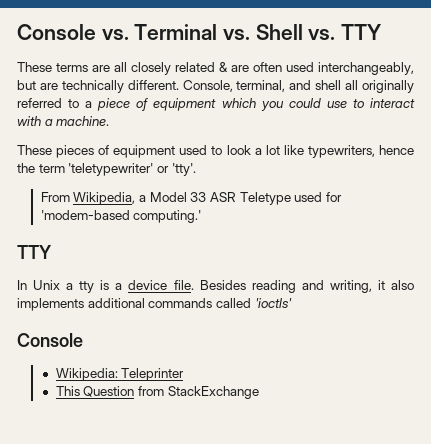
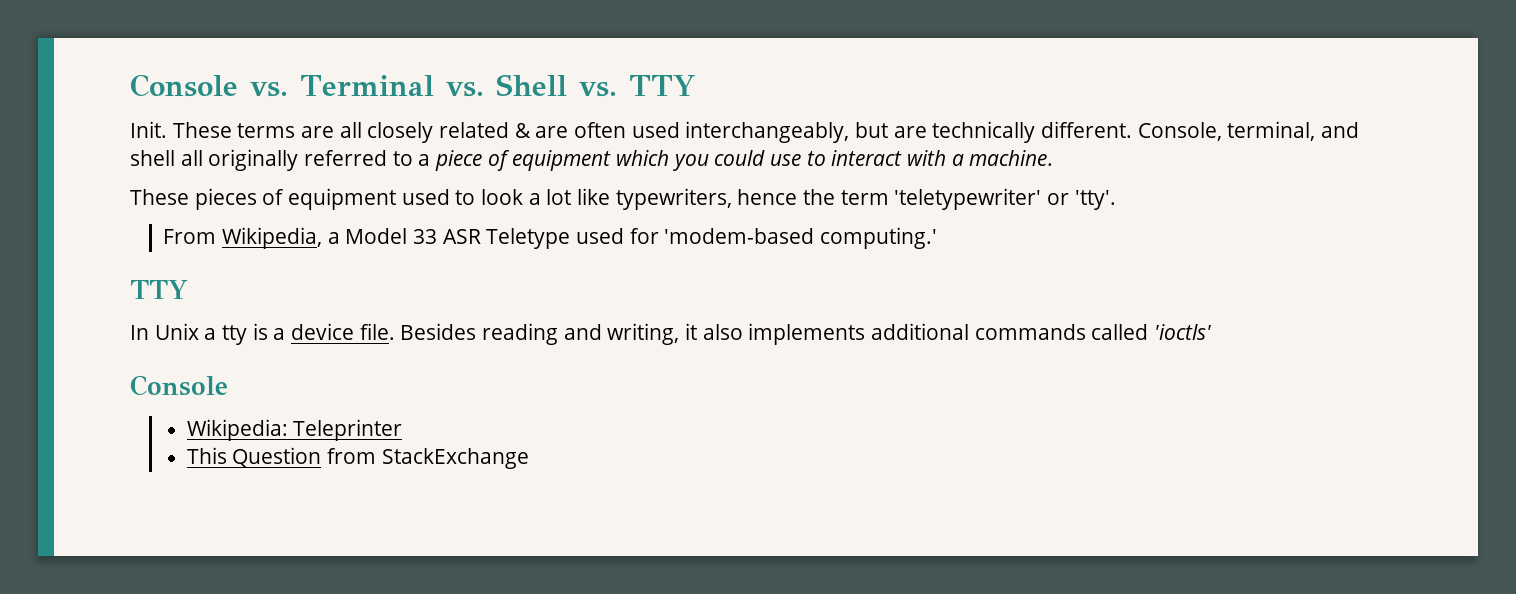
+ Init.

